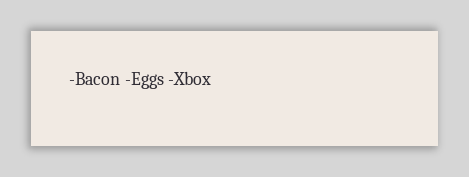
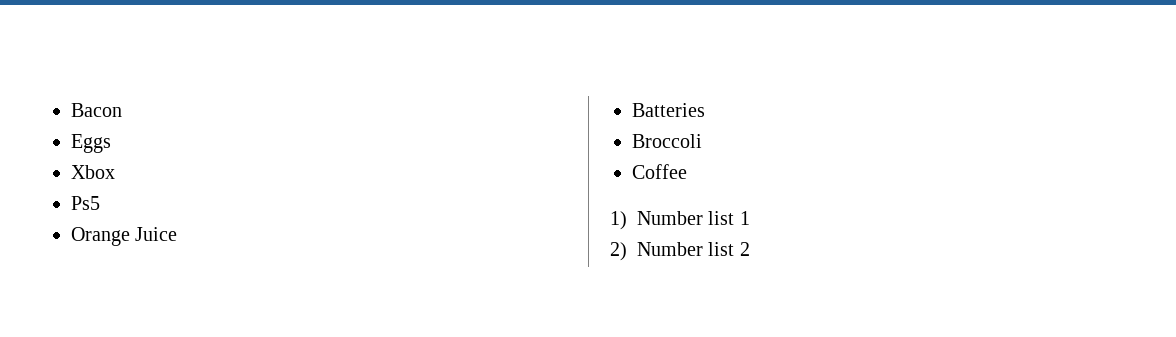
- -Bacon -Eggs -Xbox
+ Bacon
+ Eggs
+ Xbox
+ Ps5
+ Orange Juice
+ Batteries
+ Broccoli
+ Coffee
+ 1) Number list 1
+ 2) Number list 2

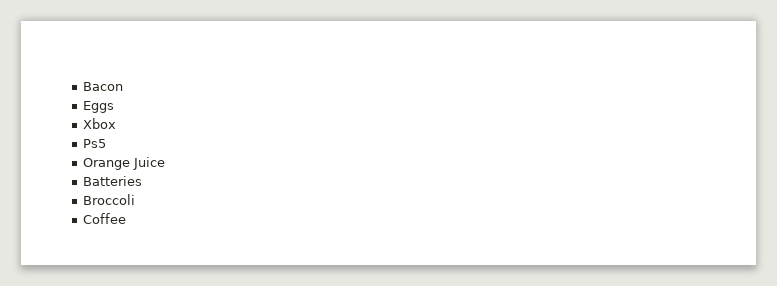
- 1) Number list 1
- 2) Number list 2

